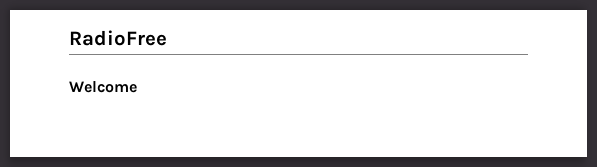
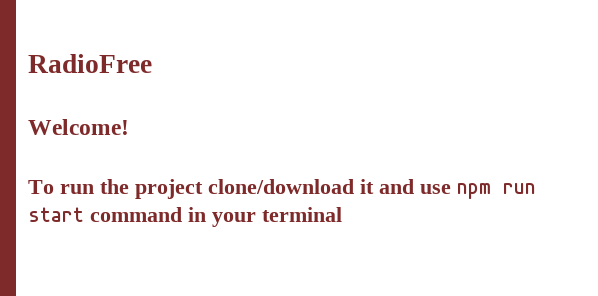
- Welcome
+ Welcome!
+ To run the project clone/download it and use npm run start command in your terminal

